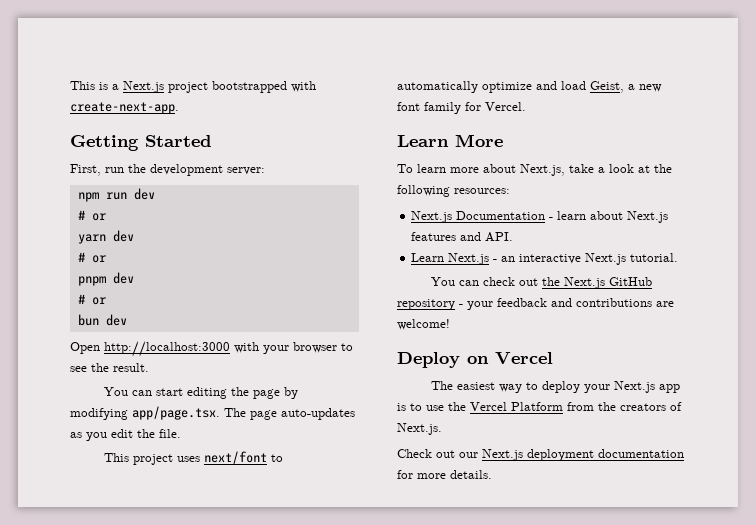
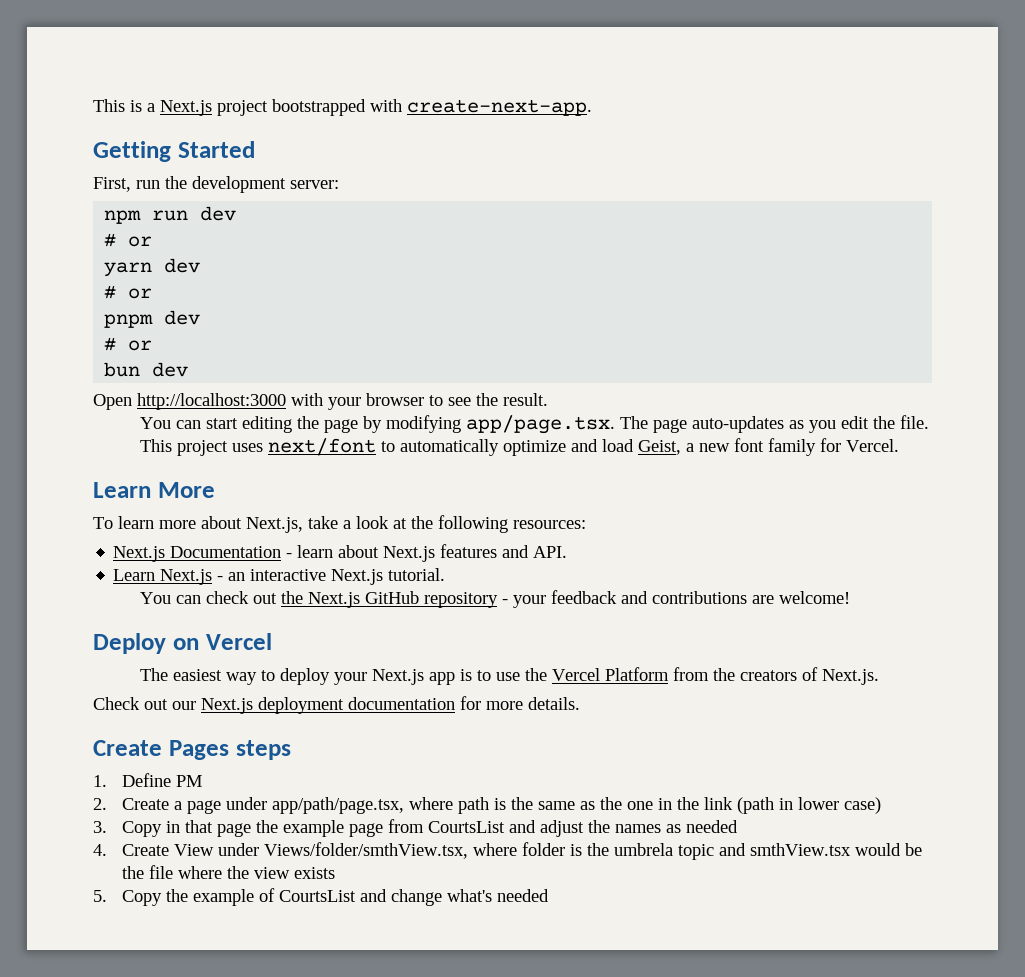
+ Create Pages steps
+ 1. Define PM
+ 2. Create a page under app/path/page.tsx, where path is the same as the one in the link (path in lower case)
+ 3. Copy in that page the example page from CourtsList and adjust the names as needed
+ 4. Create View under Views/folder/smthView.tsx, where folder is the umbrela topic and smthView.tsx would be the file where the view exists
+ 5. Copy the example of CourtsList and change what's needed

